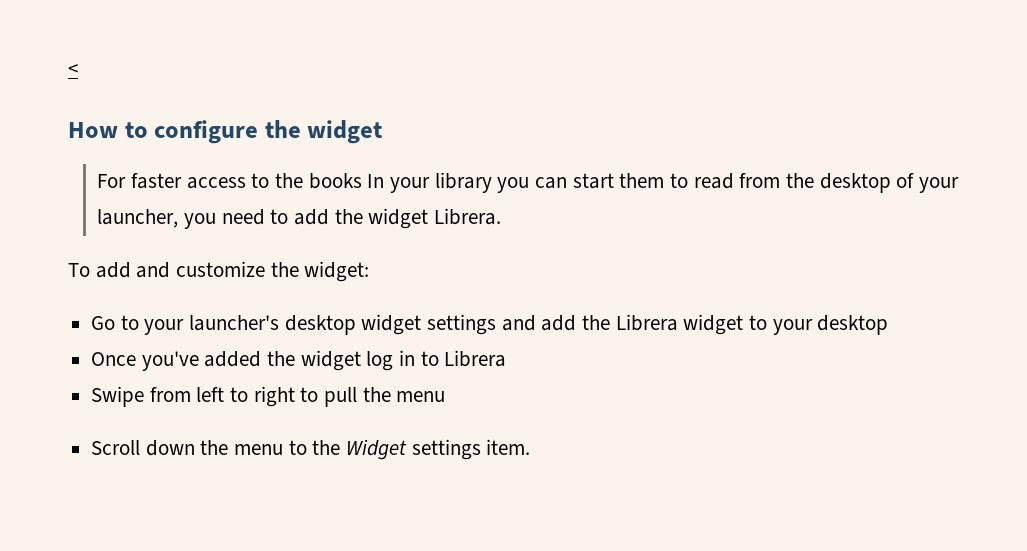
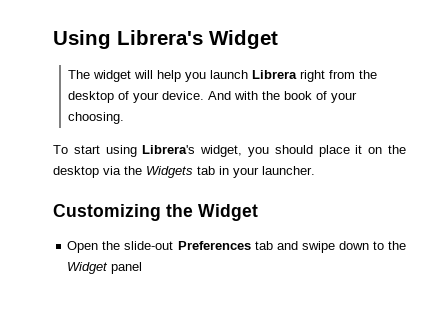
- <
- How to configure the widget
- For faster access to the books In your library you can start them to read from the desktop of your launcher, you need to add the widget Librera.
- To add and customize the widget:
- Go to your launcher's desktop widget settings and add the Librera widget to your desktop
- Once you've added the widget log in to Librera
- Swipe from left to right to pull the menu
- Scroll down the menu to the Widget settings item.
+ Using Librera's Widget
+ The widget will help you launch Librera right from the desktop of your device. And with the book of your choosing.
+ To start using Librera's widget, you should place it on the desktop via the Widgets tab in your launcher.
+ Customizing the Widget
+ Open the slide-out Preferences tab and swipe down to the Widget panel

